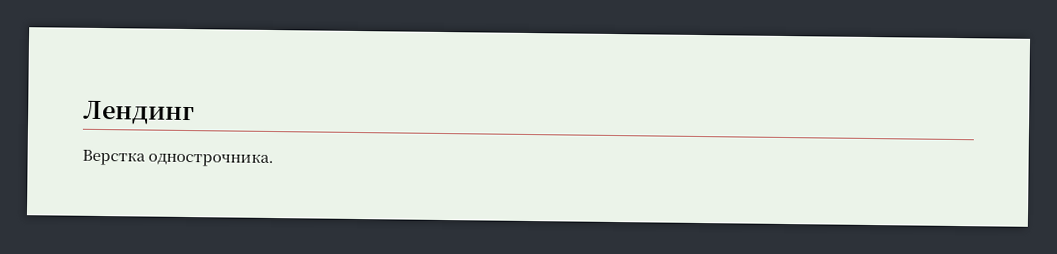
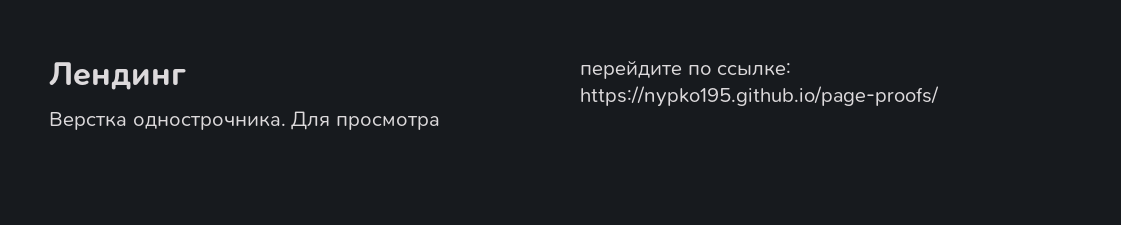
+ Для просмотра перейдите по ссылке: https://nypko195.github.io/page-proofs/

